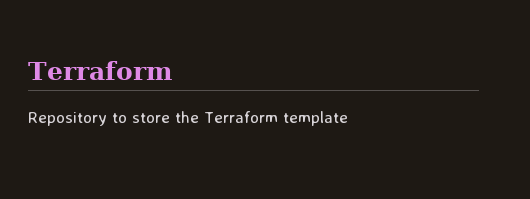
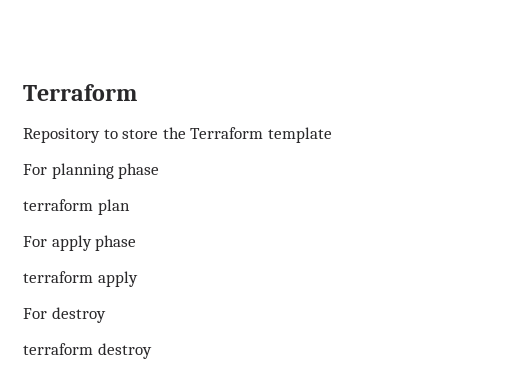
+ For planning phase
+ terraform plan
+ For apply phase
+ terraform apply
+ For destroy
+ terraform destroy

